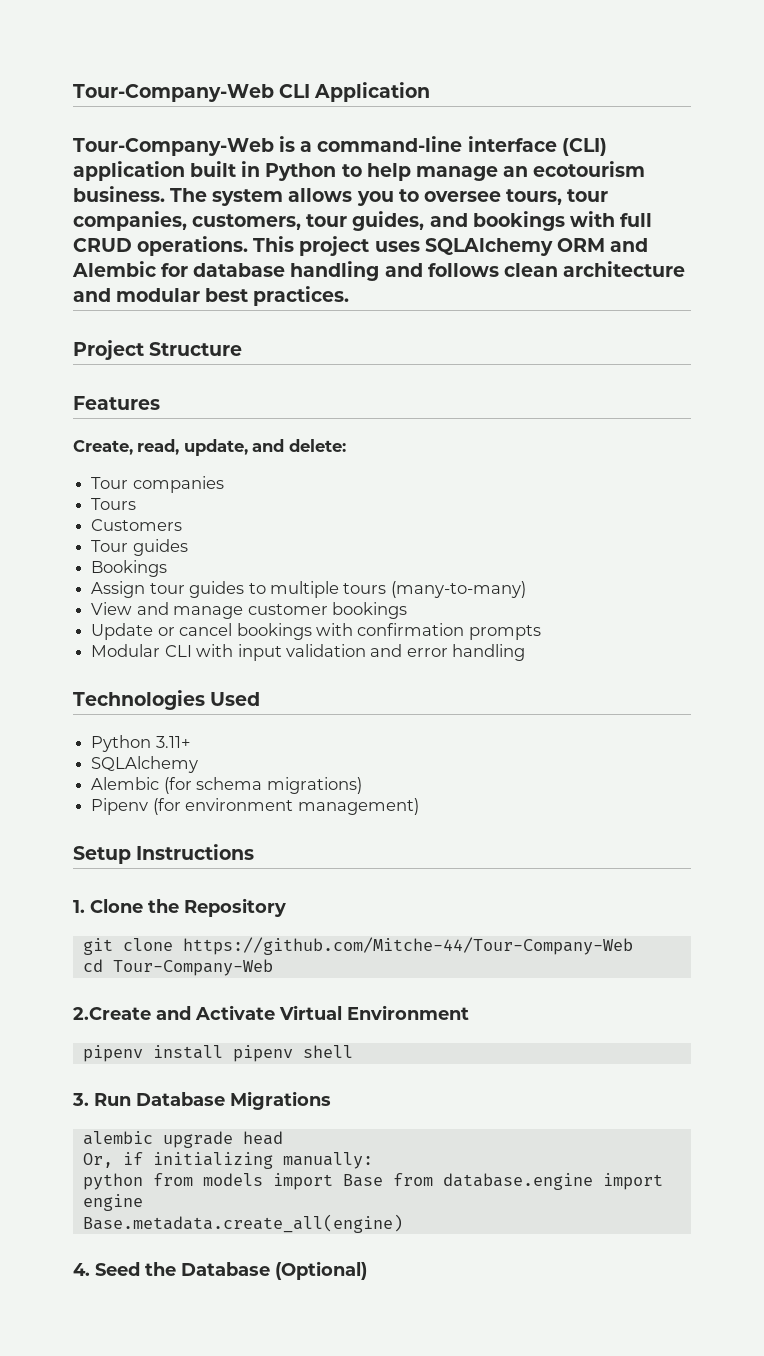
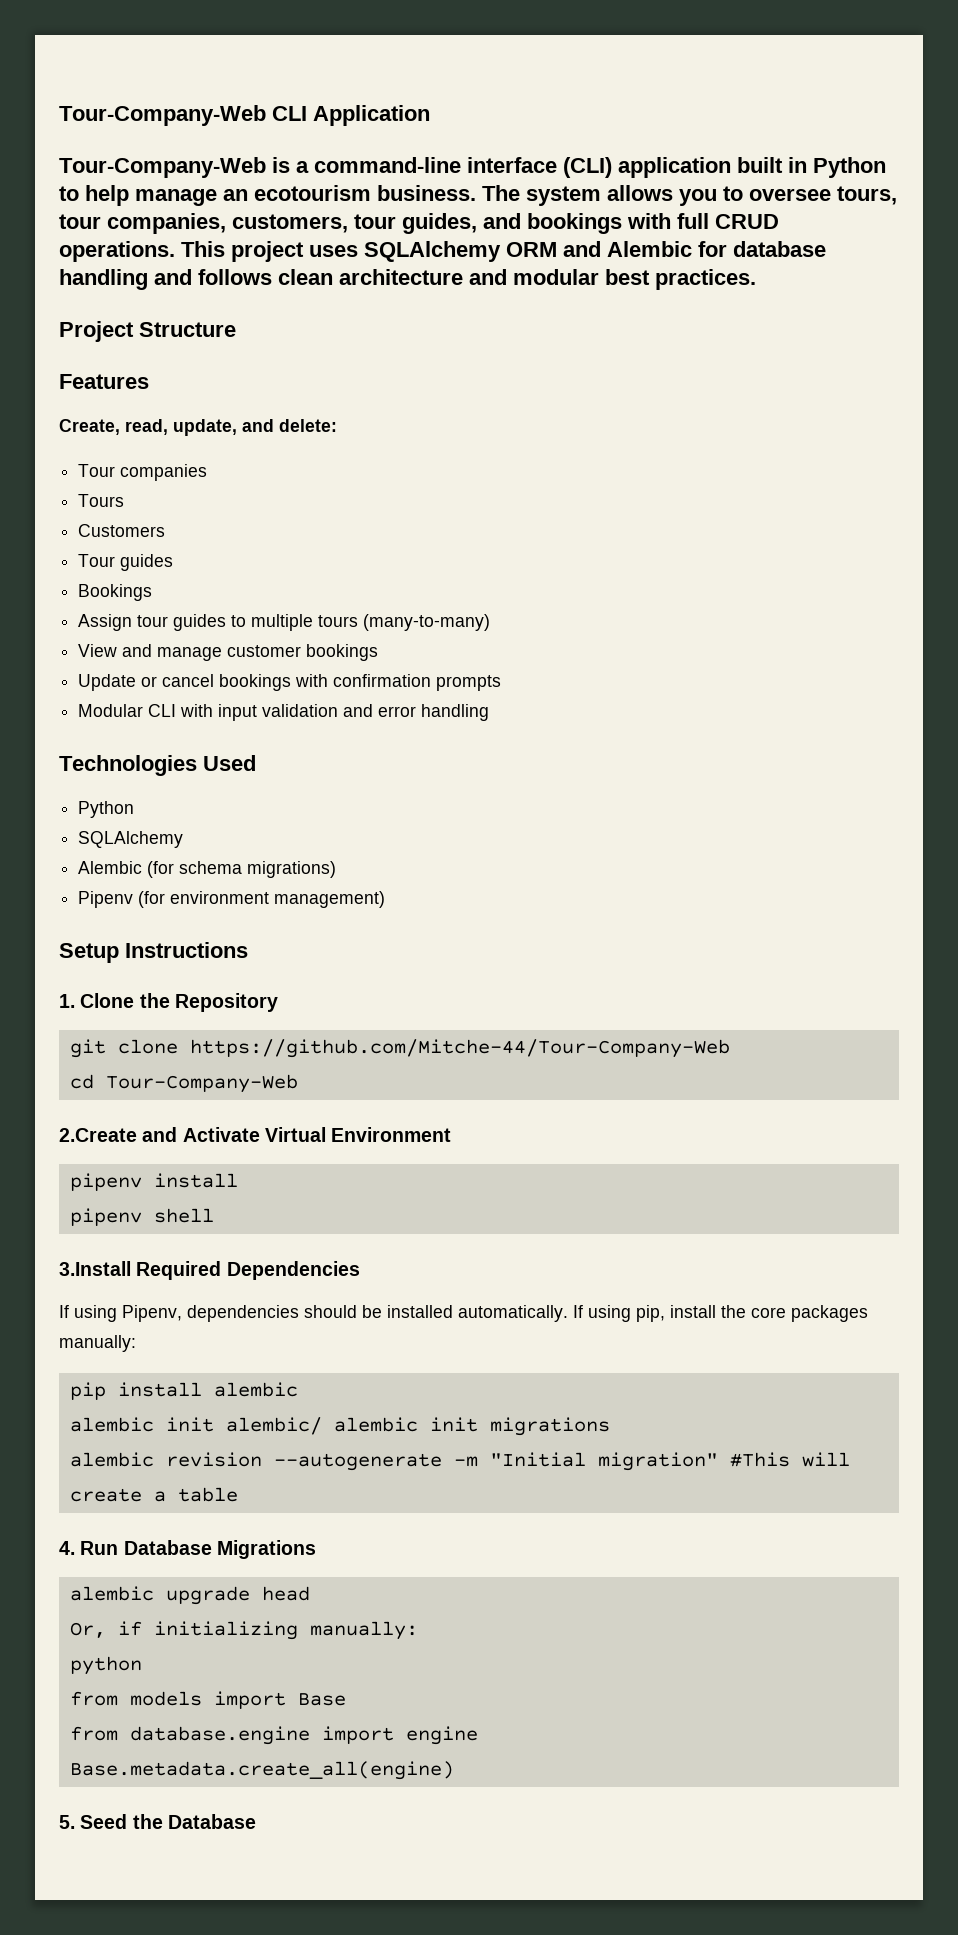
  Technologies Used
- Python 3.11+
+ Python
- pipenv install pipenv shell
+ pipenv install
+ pipenv shell
- 3. Run Database Migrations
+ 3.Install Required Dependencies
+ If using Pipenv, dependencies should be installed automatically. If using pip, install the core packages manually:
+ pip install alembic
+ alembic init alembic/ alembic init migrations
+ alembic revision --autogenerate -m "Initial migration" #This will create a table
+ 4. Run Database Migrations
- python from models import Base from database.engine import engine
+ python
+ from models import Base
+ from database.engine import engine
- 4. Seed the Database (Optional)
+ 5. Seed the Database

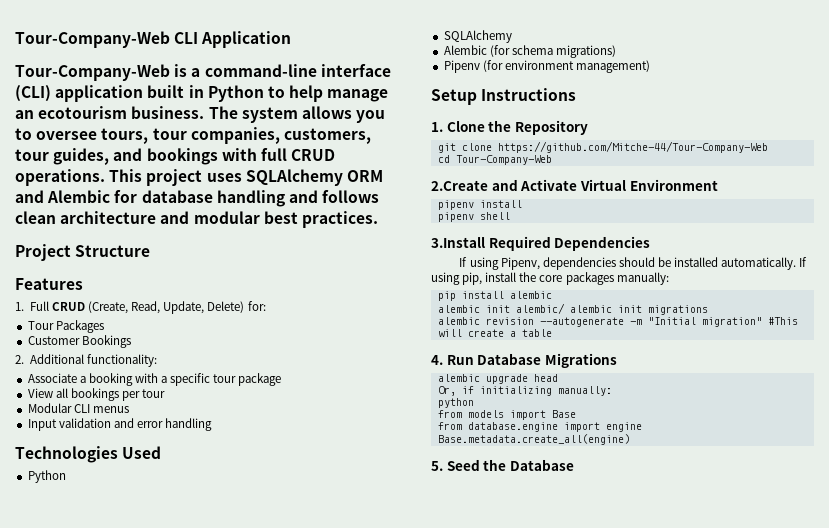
- Create, read, update, and delete:
- Tour companies
- Tours
- Customers
- Tour guides
- Bookings
- Assign tour guides to multiple tours (many-to-many)
- View and manage customer bookings
- Update or cancel bookings with confirmation prompts
+ 1. Full CRUD (Create, Read, Update, Delete) for:
+ Tour Packages
+ Customer Bookings
+ 2. Additional functionality:
+ Associate a booking with a specific tour package
+ View all bookings per tour
- Modular CLI with input validation and error handling
+ Modular CLI menus
+ Input validation and error handling

